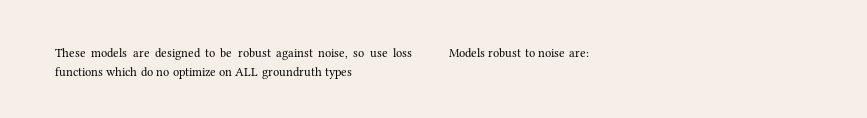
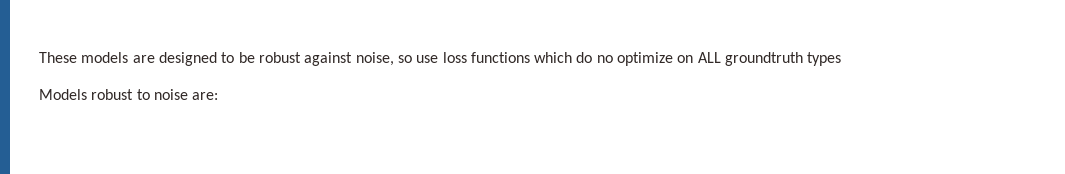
- These models are designed to be robust against noise, so use loss functions which do no optimize on ALL groundruth types
+ These models are designed to be robust against noise, so use loss functions which do no optimize on ALL groundtruth types

